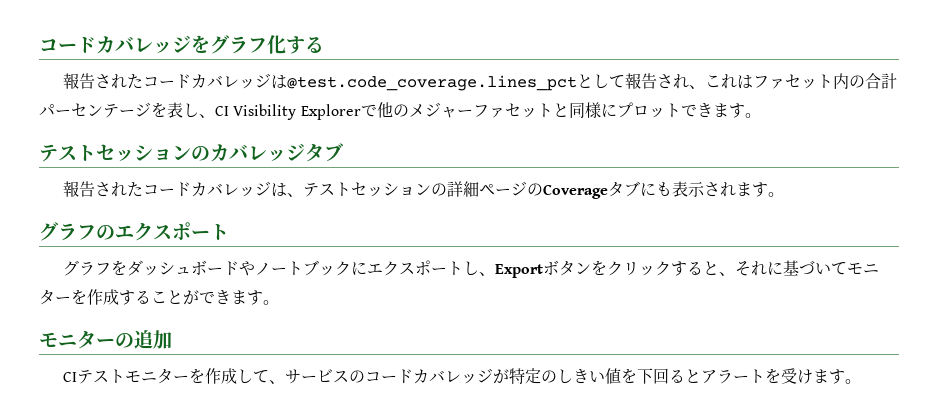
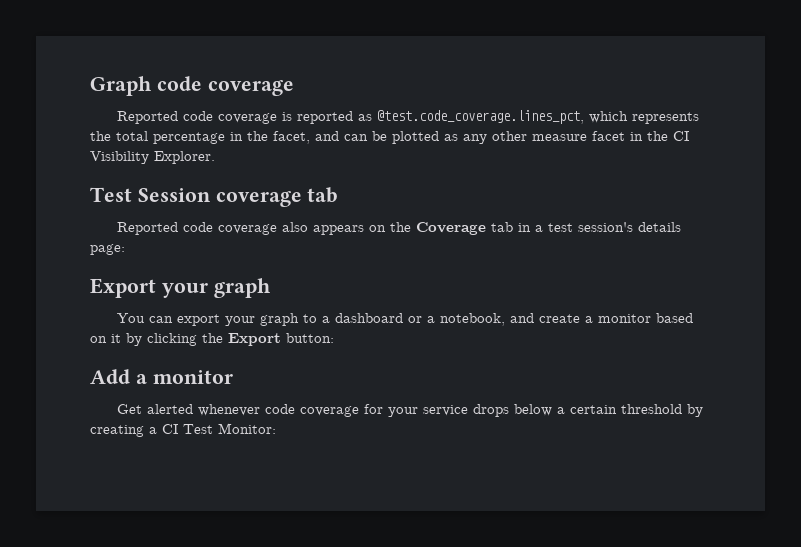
- コードカバレッジをグラフ化する
- 報告されたコードカバレッジは@test.code_coverage.lines_pctとして報告され、これはファセット内の合計パーセンテージを表し、CI Visibility Explorerで他のメジャーファセットと同様にプロットできます。
- テストセッションのカバレッジタブ
- 報告されたコードカバレッジは、テストセッションの詳細ページのCoverageタブにも表示されます。
- グラフのエクスポート
- グラフをダッシュボードやノートブックにエクスポートし、Exportボタンをクリックすると、それに基づいてモニターを作成することができます。
- モニターの追加
- CIテストモニターを作成して、サービスのコードカバレッジが特定のしきい値を下回るとアラートを受けます。
+ Graph code coverage
+ Reported code coverage is reported as @test.code_coverage.lines_pct, which represents the total percentage in the facet, and can be plotted as any other measure facet in the CI Visibility Explorer.
+ Test Session coverage tab
+ Reported code coverage also appears on the Coverage tab in a test session's details page:
+ Export your graph
+ You can export your graph to a dashboard or a notebook, and create a monitor based on it by clicking the Export button:
+ Add a monitor
+ Get alerted whenever code coverage for your service drops below a certain threshold by creating a CI Test Monitor:

